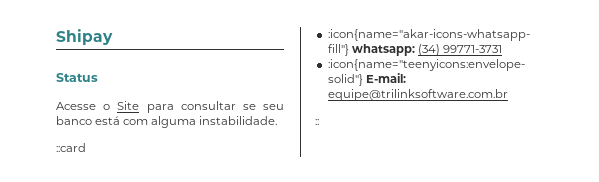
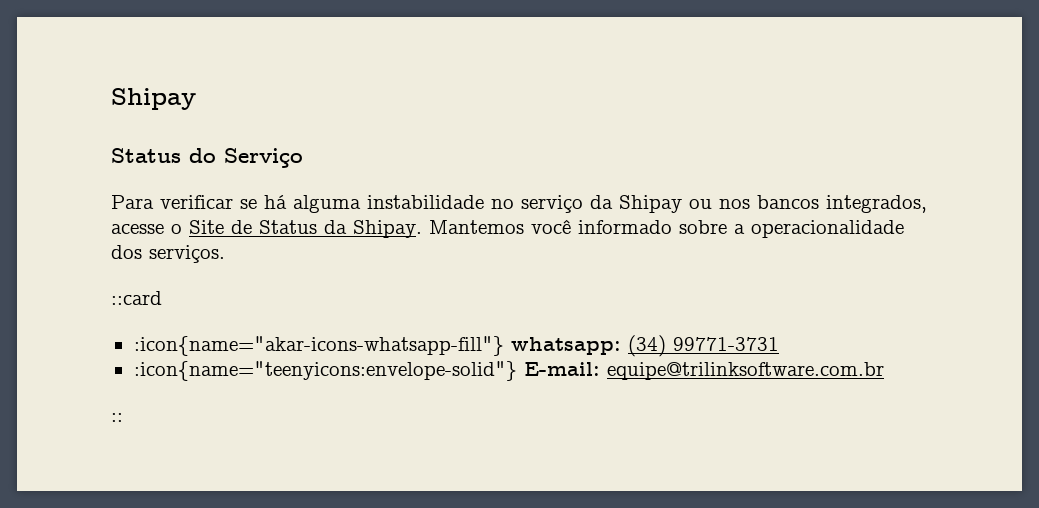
- Status
- Acesse o Site para consultar se seu banco está com alguma instabilidade.
+ Status do Serviço
+ Para verificar se há alguma instabilidade no serviço da Shipay ou nos bancos integrados, acesse o Site de Status da Shipay. Mantemos você informado sobre a operacionalidade dos serviços.

